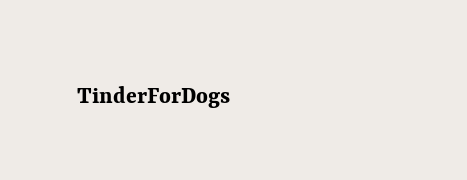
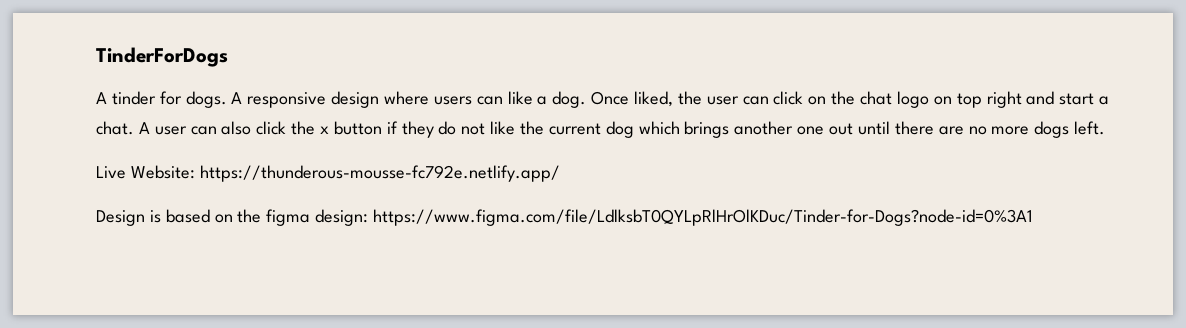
+ A tinder for dogs. A responsive design where users can like a dog. Once liked, the user can click on the chat logo on top right and start a chat. A user can also click the x button if they do not like the current dog which brings another one out until there are no more dogs left.
+ Live Website: https://thunderous-mousse-fc792e.netlify.app/
+ Design is based on the figma design: https://www.figma.com/file/LdlksbT0QYLpRlHrOlKDuc/Tinder-for-Dogs?node-id=0%3A1

